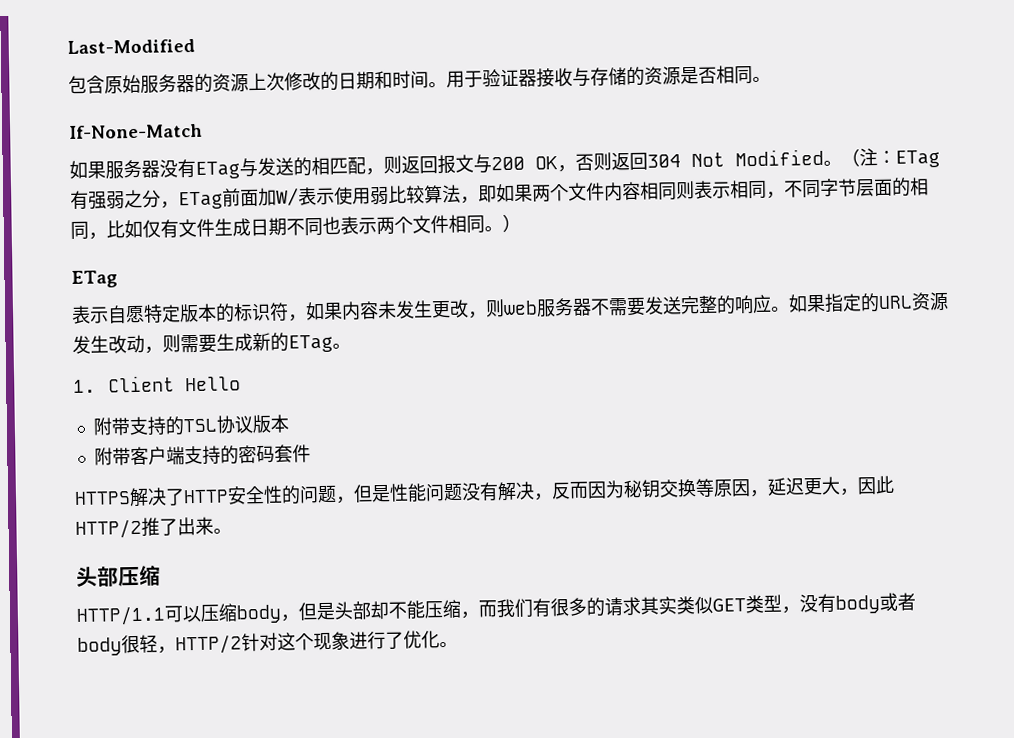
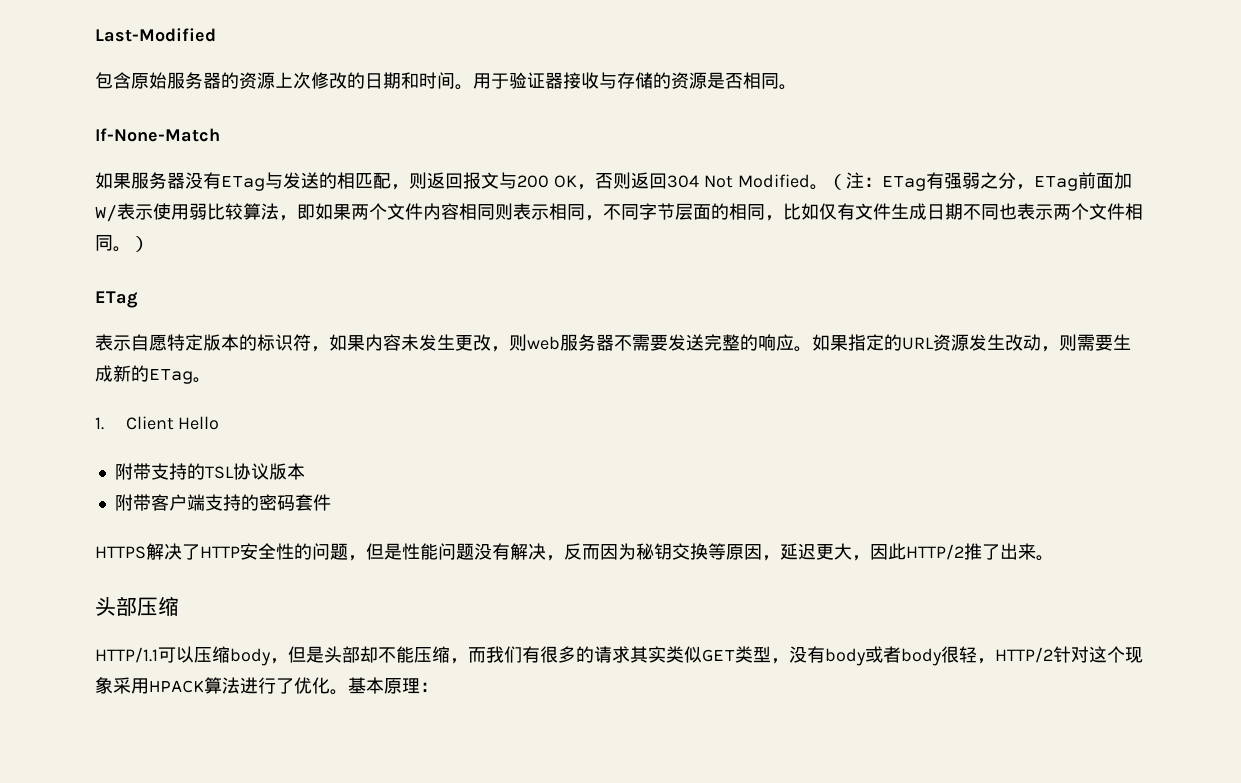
- HTTP/1.1可以压缩body，但是头部却不能压缩，而我们有很多的请求其实类似GET类型，没有body或者body很轻，HTTP/2针对这个现象进行了优化。
+ HTTP/1.1可以压缩body，但是头部却不能压缩，而我们有很多的请求其实类似GET类型，没有body或者body很轻，HTTP/2针对这个现象采用HPACK算法进行了优化。
+ 基本原理：

